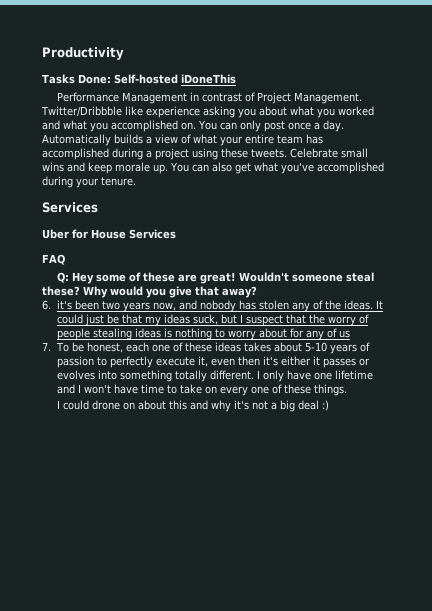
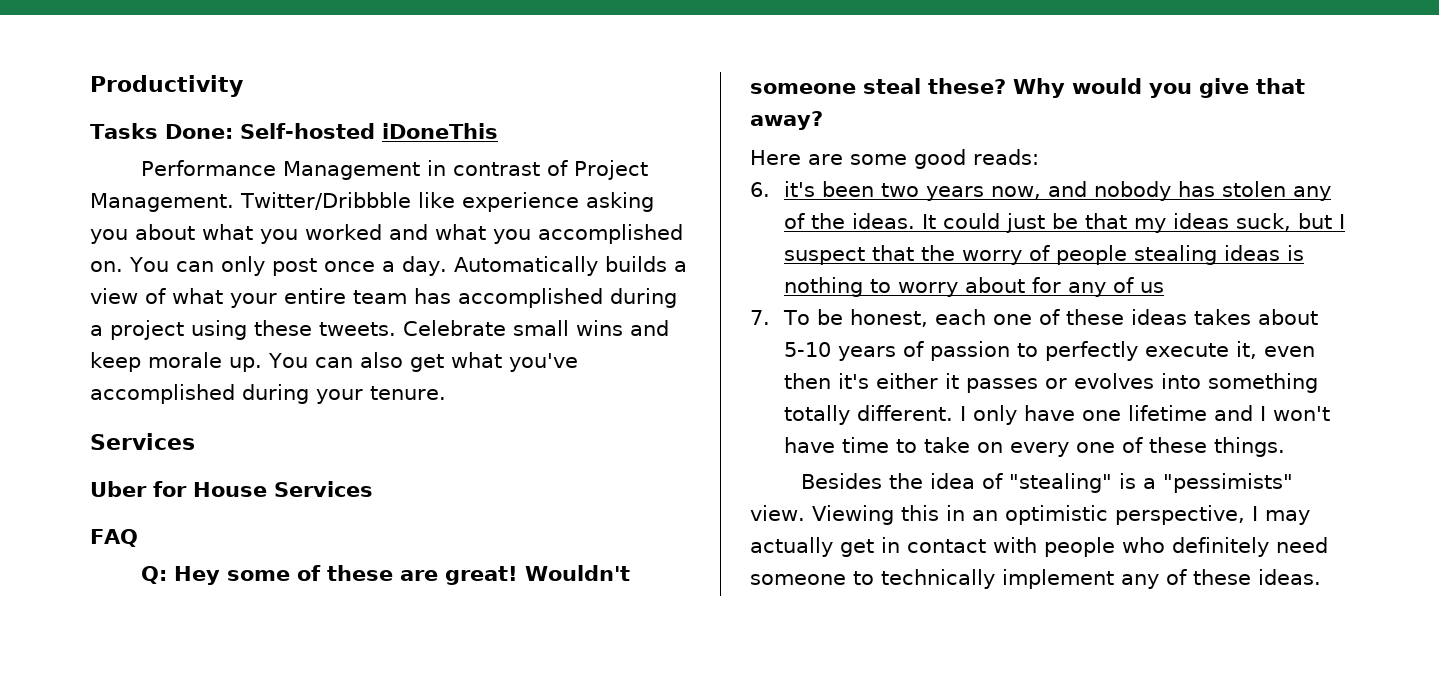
+ Here are some good reads:
- I could drone on about this and why it's not a big deal :)
+ Besides the idea of "stealing" is a "pessimists" view. Viewing this in an optimistic perspective, I may actually get in contact with people who definitely need someone to technically implement any of these ideas.

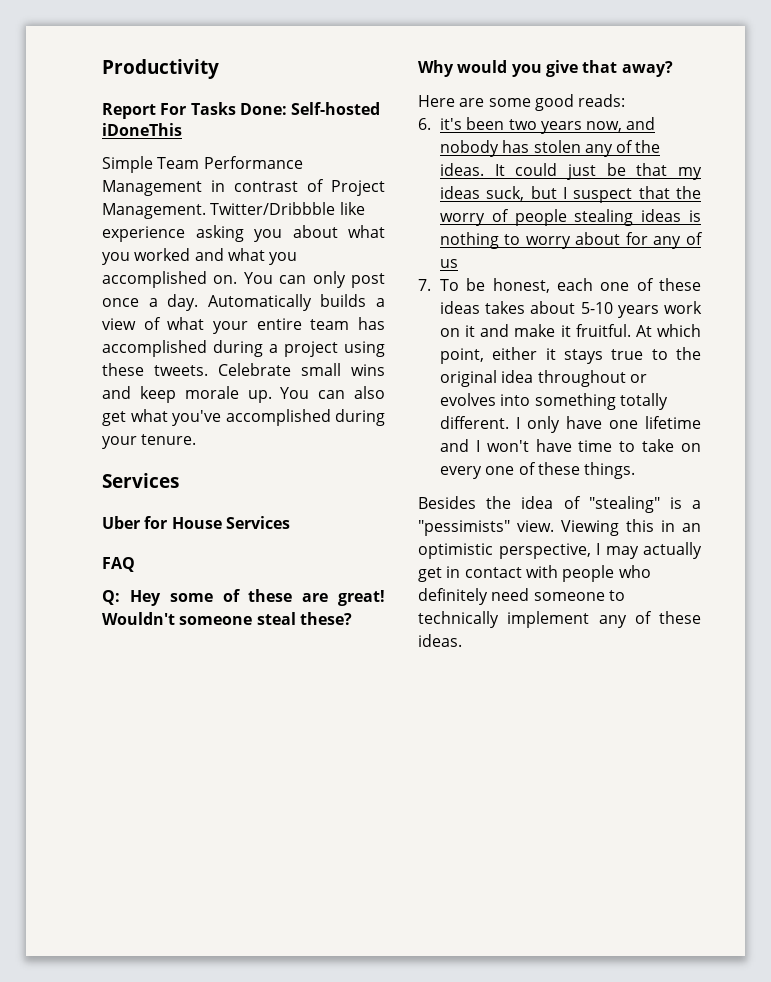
- Tasks Done: Self-hosted iDoneThis
+ Report For Tasks Done: Self-hosted iDoneThis
- Performance Management in contrast of Project Management.
+ Simple Team Performance Management in contrast of Project Management.
- 7. To be honest, each one of these ideas takes about 5-10 years of passion to perfectly execute it, even then it's either it passes or evolves into something totally different.
+ 7. To be honest, each one of these ideas takes about 5-10 years work on it and make it fruitful. At which point, either it stays true to the original idea throughout or evolves into something totally different.

